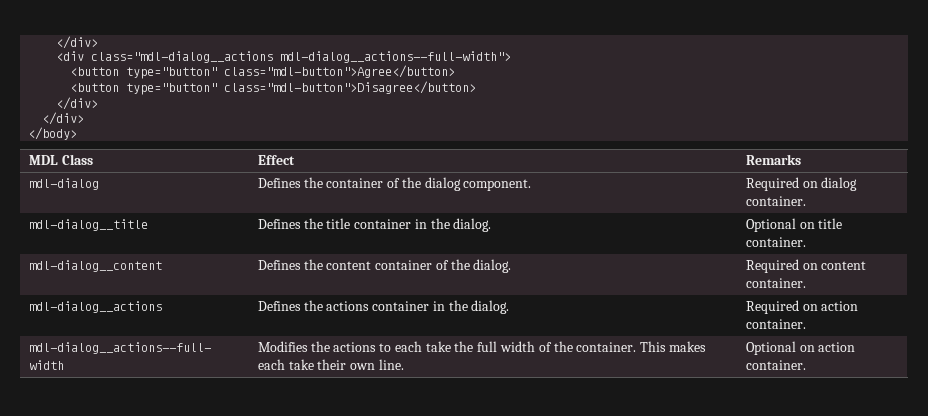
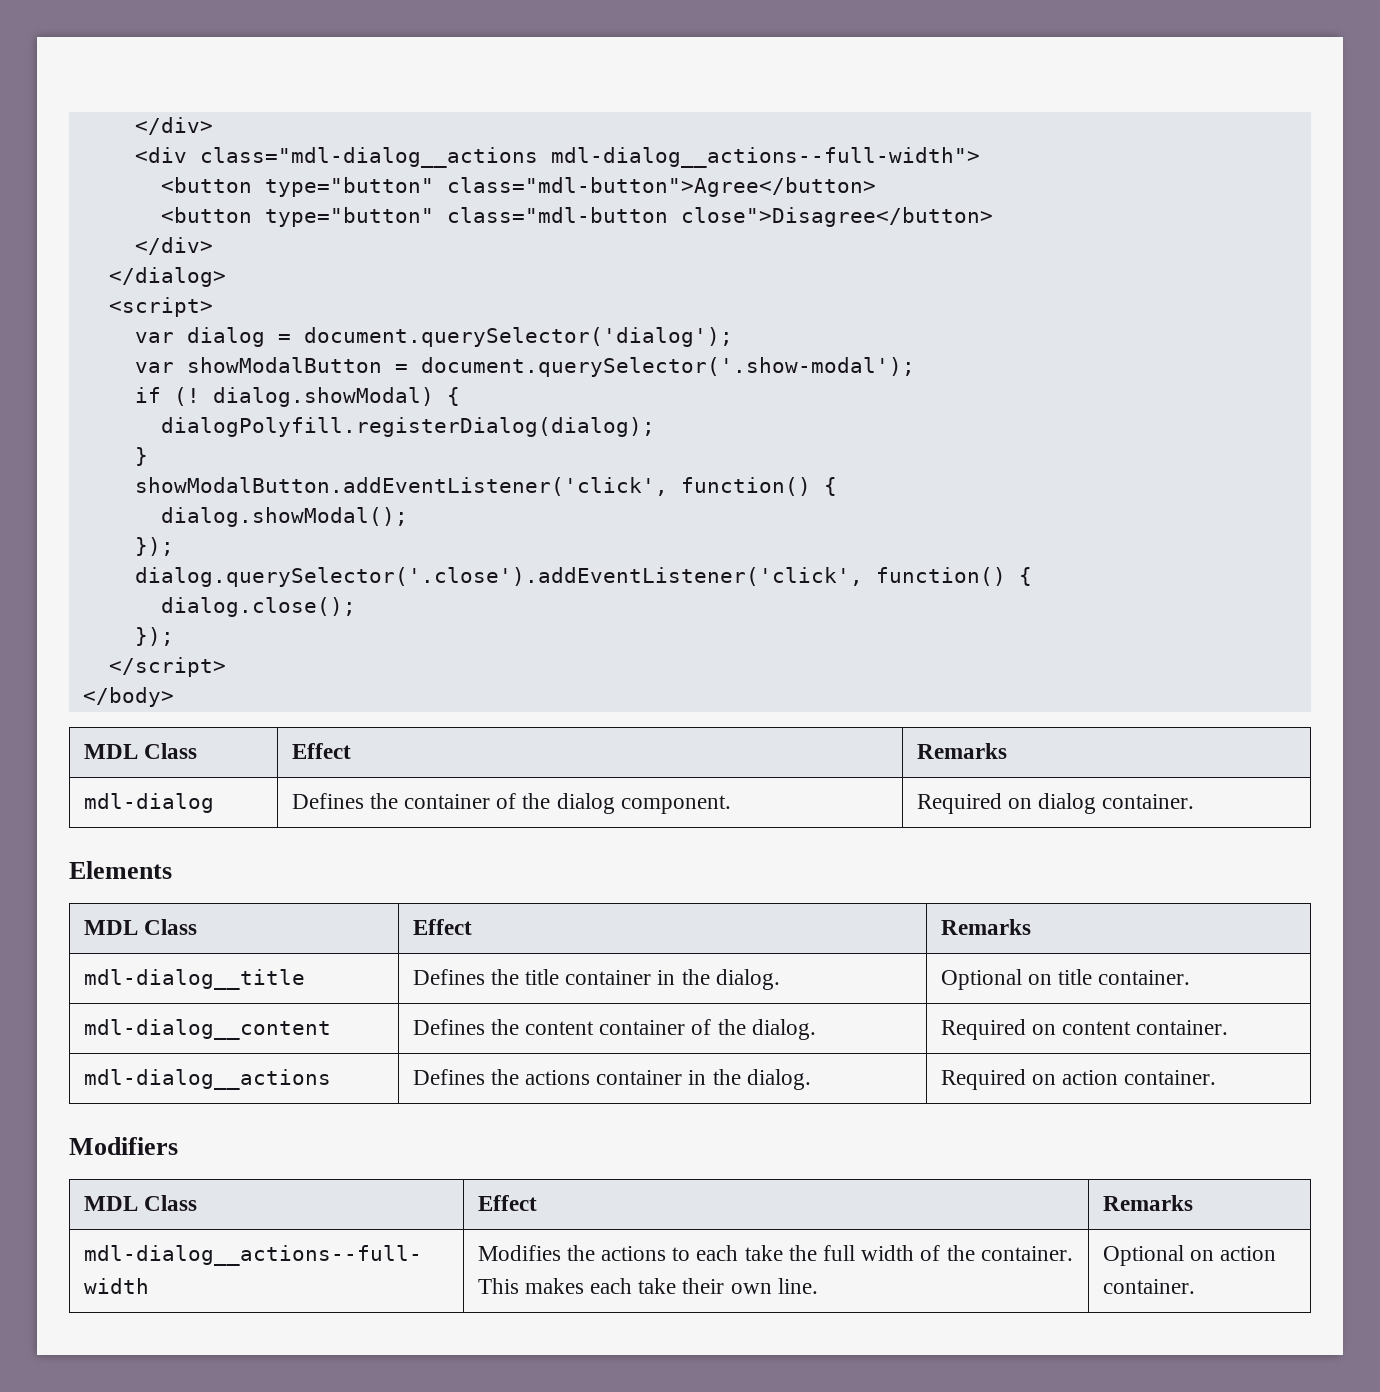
- <button type="button" class="mdl-button">Disagree</button>
+ <button type="button" class="mdl-button close">Disagree</button>
  </div>
- </div>
+ </dialog>
+ <script>
+ var dialog = document.querySelector('dialog');
+ var showModalButton = document.querySelector('.show-modal');
+ if (! dialog.showModal) {
+ dialogPolyfill.registerDialog(dialog);
+ }
+ showModalButton.addEventListener('click', function() {
+ dialog.showModal();
+ });
+ dialog.querySelector('.close').addEventListener('click', function() {
+ dialog.close();
+ });
+ </script>
+ Elements
+ MDL Class | Effect | Remarks
+ Modifiers
+ MDL Class | Effect | Remarks

